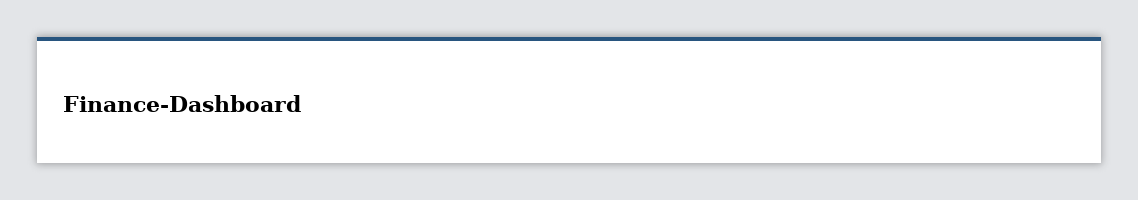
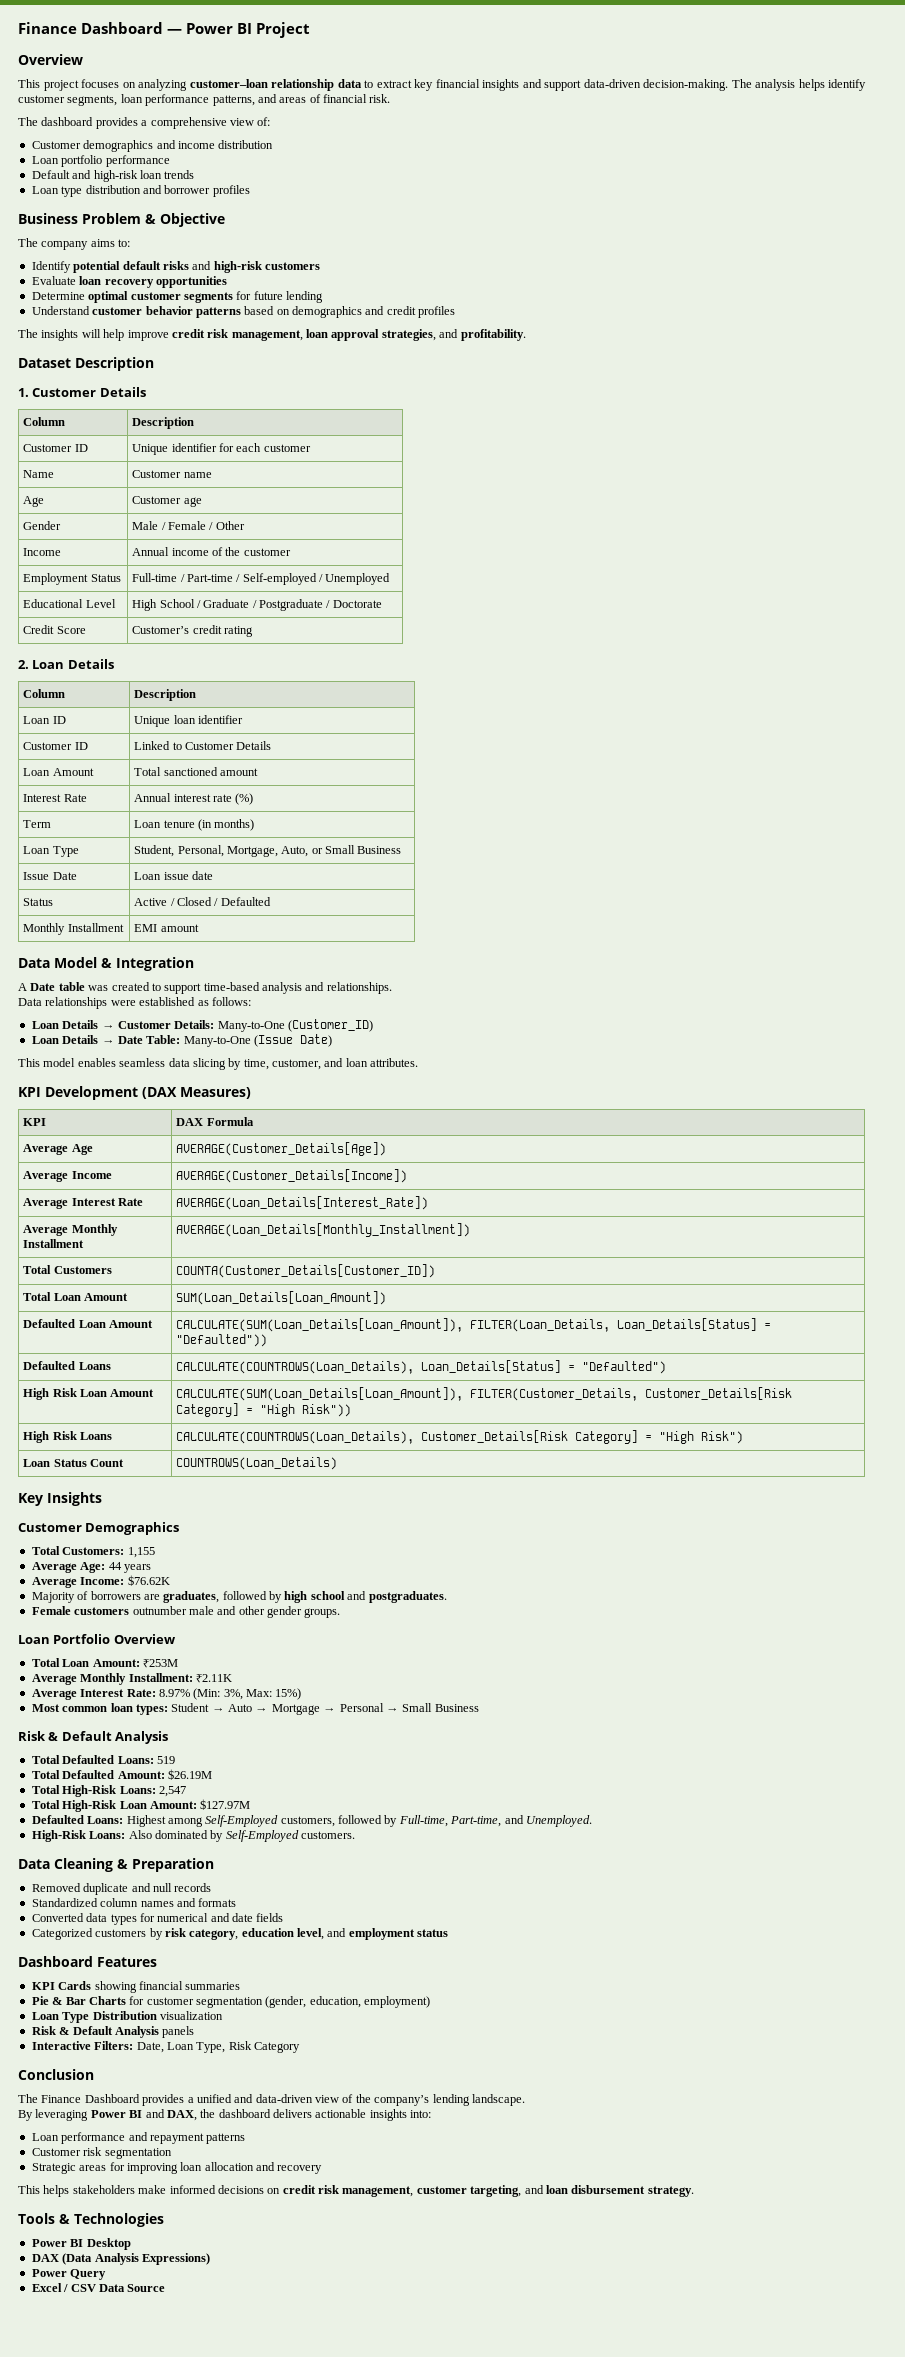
- Finance-Dashboard
+ Finance Dashboard — Power BI Project
+ Overview
+ This project focuses on analyzing customer–loan relationship data to extract key financial insights and support data-driven decision-making. The analysis helps identify customer segments, loan performance patterns, and areas of financial risk.
+ The dashboard provides a comprehensive view of:
+ Customer demographics and income distribution
+ Loan portfolio performance
+ Default and high-risk loan trends
+ Loan type distribution and borrower profiles
+ Business Problem & Objective
+ The company aims to:
+ Identify potential default risks and high-risk customers
+ Evaluate loan recovery opportunities
+ Determine optimal customer segments for future lending
+ Understand customer behavior patterns based on demographics and credit profiles
+ The insights will help improve credit risk management, loan approval strategies, and profitability.
+ Dataset Description
+ 1. Customer Details
+ Column | Description
+ Customer ID | Unique identifier for each customer
+ Name | Customer name
+ Age | Customer age
+ Gender | Male / Female / Other
+ Income | Annual income of the customer
+ Employment Status | Full-time / Part-time / Self-employed / Unemployed
+ Educational Level | High School / Graduate / Postgraduate / Doctorate
+ Credit Score | Customer’s credit rating
+ 2. Loan Details
+ Column | Description
+ Loan ID | Unique loan identifier
+ Customer ID | Linked to Customer Details
+ Loan Amount | Total sanctioned amount
+ Interest Rate | Annual interest rate (%)
+ Term | Loan tenure (in months)
+ Loan Type | Student, Personal, Mortgage, Auto, or Small Business
+ Issue Date | Loan issue date
+ Status | Active / Closed / Defaulted
+ Monthly Installment | EMI amount
+ Data Model & Integration
+ A Date table was created to support time-based analysis and relationships.
+ Data relationships were established as follows:
+ Loan Details → Customer Details: Many-to-One (Customer_ID)
+ Loan Details → Date Table: Many-to-One (Issue Date)
+ This model enables seamless data slicing by time, customer, and loan attributes.
+ KPI Development (DAX Measures)
+ KPI | DAX Formula
+ Average Age | AVERAGE(Customer_Details[Age])
+ Average Income | AVERAGE(Customer_Details[Income])
+ Average Interest Rate | AVERAGE(Loan_Details[Interest_Rate])
+ Average Monthly Installment | AVERAGE(Loan_Details[Monthly_Installment])
+ Total Customers | COUNTA(Customer_Details[Customer_ID])
+ Total Loan Amount | SUM(Loan_Details[Loan_Amount])
+ Defaulted Loan Amount | CALCULATE(SUM(Loan_Details[Loan_Amount]), FILTER(Loan_Details, Loan_Details[Status] = "Defaulted"))
+ Defaulted Loans | CALCULATE(COUNTROWS(Loan_Details), Loan_Details[Status] = "Defaulted")
+ High Risk Loan Amount | CALCULATE(SUM(Loan_Details[Loan_Amount]), FILTER(Customer_Details, Customer_Details[Risk Category] = "High Risk"))
+ High Risk Loans | CALCULATE(COUNTROWS(Loan_Details), Customer_Details[Risk Category] = "High Risk")
+ Loan Status Count | COUNTROWS(Loan_Details)
+ Key Insights
+ Customer Demographics
+ Total Customers: 1,155
+ Average Age: 44 years
+ Average Income: $76.62K
+ Majority of borrowers are graduates, followed by high school and postgraduates.
+ Female customers outnumber male and other gender groups.
+ Loan Portfolio Overview
+ Total Loan Amount: ₹253M
+ Average Monthly Installment: ₹2.11K
+ Average Interest Rate: 8.97% (Min: 3%, Max: 15%)
+ Most common loan types: Student → Auto → Mortgage → Personal → Small Business
+ Risk & Default Analysis
+ Total Defaulted Loans: 519
+ Total Defaulted Amount: $26.19M
+ Total High-Risk Loans: 2,547
+ Total High-Risk Loan Amount: $127.97M
+ Defaulted Loans: Highest among Self-Employed customers, followed by Full-time, Part-time, and Unemployed.
+ High-Risk Loans: Also dominated by Self-Employed customers.
+ Data Cleaning & Preparation
+ Removed duplicate and null records
+ Standardized column names and formats
+ Converted data types for numerical and date fields
+ Categorized customers by risk category, education level, and employment status
+ Dashboard Features
+ KPI Cards showing financial summaries
+ Pie & Bar Charts for customer segmentation (gender, education, employment)
+ Loan Type Distribution visualization
+ Risk & Default Analysis panels
+ Interactive Filters: Date, Loan Type, Risk Category
+ Conclusion
+ The Finance Dashboard provides a unified and data-driven view of the company’s lending landscape.
+ By leveraging Power BI and DAX, the dashboard delivers actionable insights into:
+ Loan performance and repayment patterns
+ Customer risk segmentation
+ Strategic areas for improving loan allocation and recovery
+ This helps stakeholders make informed decisions on credit risk management, customer targeting, and loan disbursement strategy.
+ Tools & Technologies
+ Power BI Desktop
+ DAX (Data Analysis Expressions)
+ Power Query
+ Excel / CSV Data Source

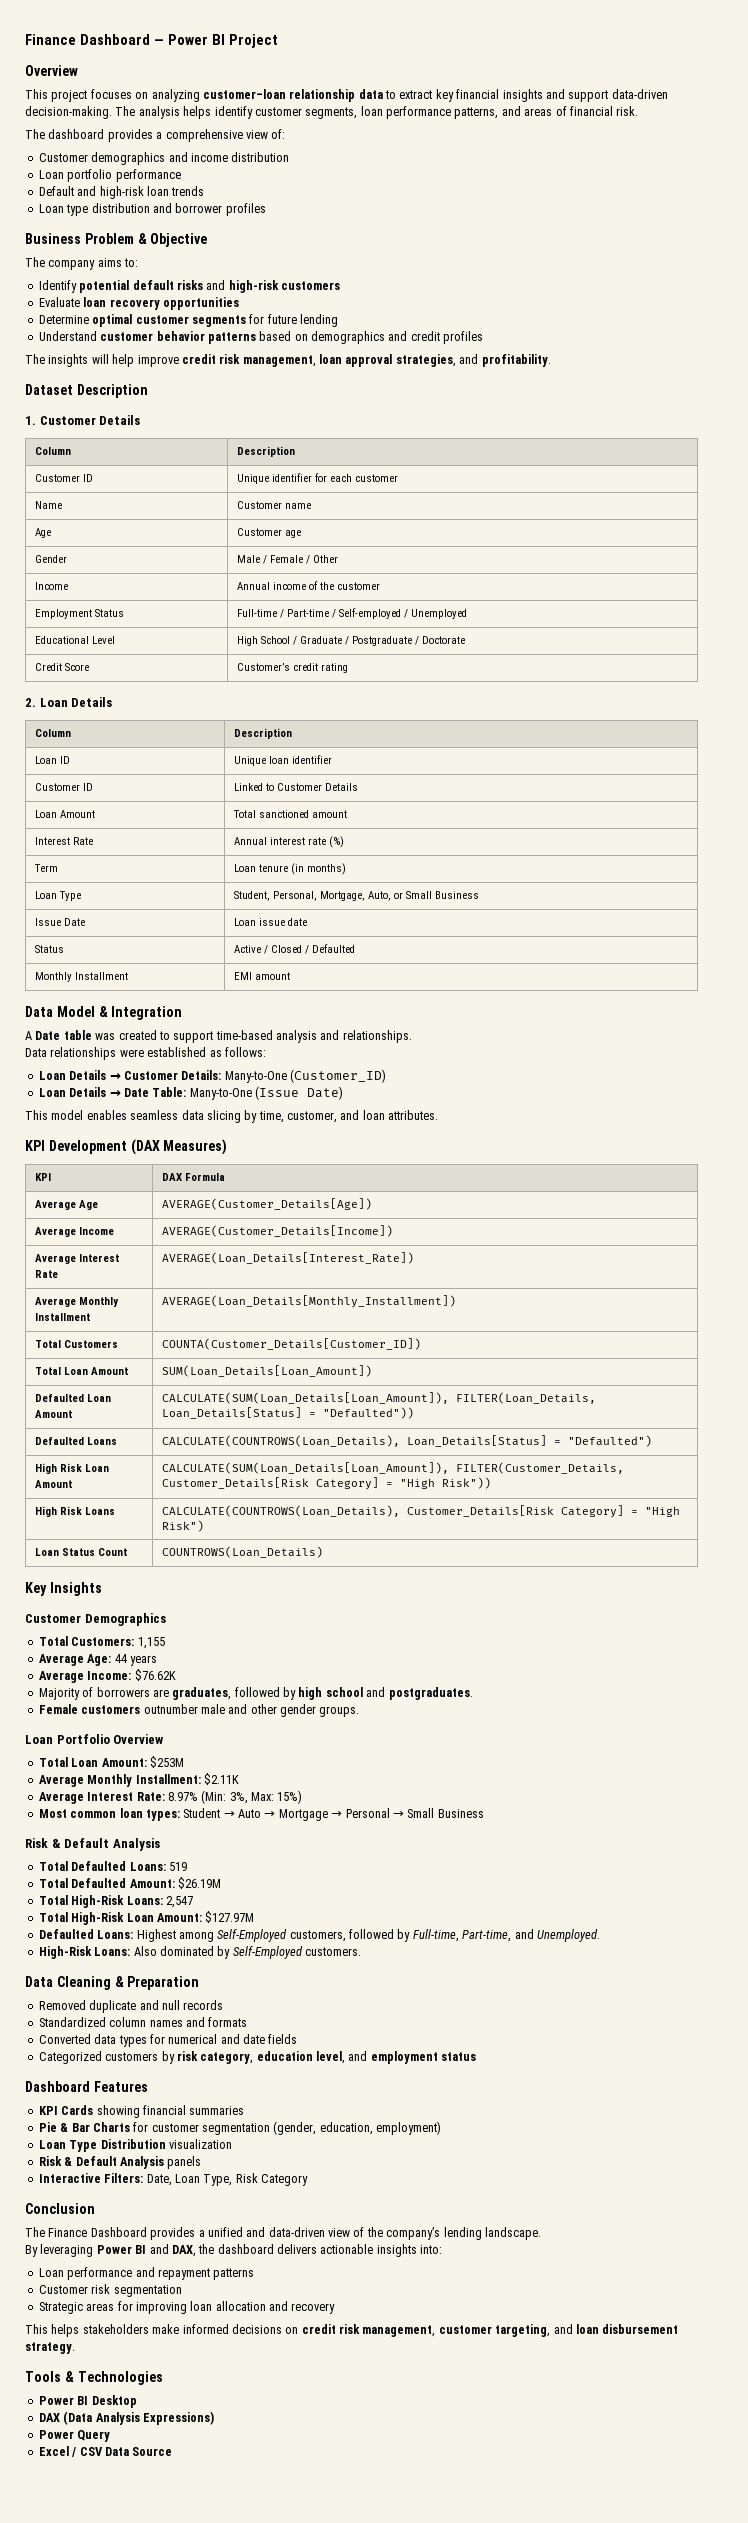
- Total Loan Amount: ₹253M
+ Total Loan Amount: $253M
- Average Monthly Installment: ₹2.11K
+ Average Monthly Installment: $2.11K

